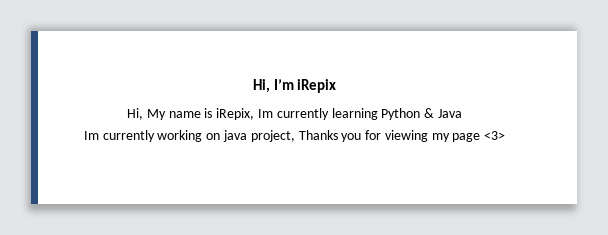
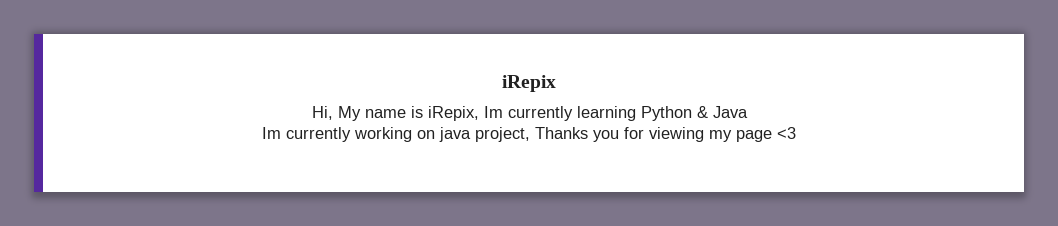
- Hi, I’m iRepix
+ iRepix
- Im currently working on java project, Thanks you for viewing my page <3>
+ Im currently working on java project, Thanks you for viewing my page <3

